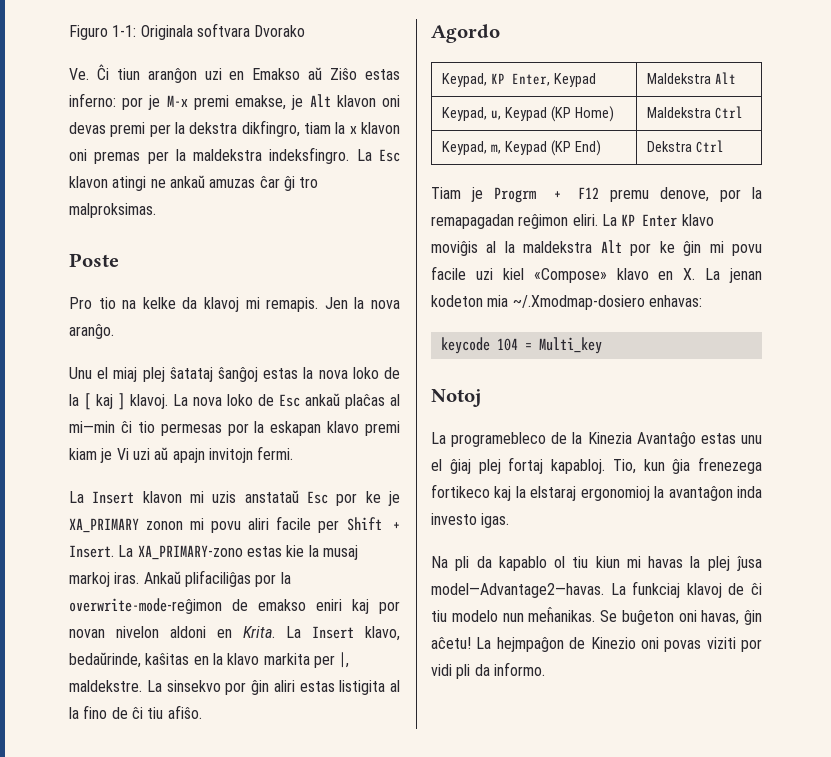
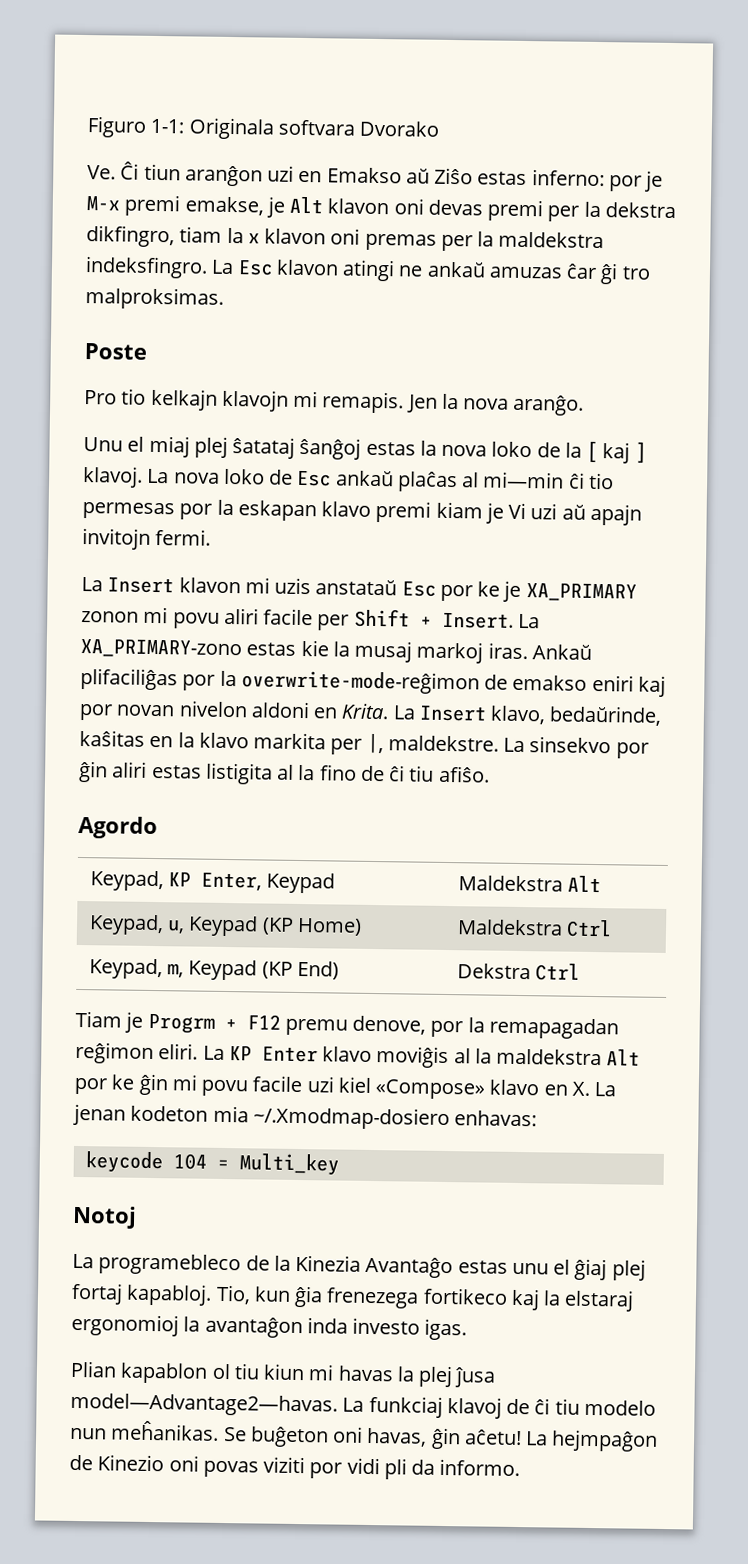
- Pro tio na kelke da klavoj mi remapis.
+ Pro tio kelkajn klavojn mi remapis.
- Na pli da kapablo ol tiu kiun mi havas la plej ĵusa model—Advantage2—havas.
+ Plian kapablon ol tiu kiun mi havas la plej ĵusa model—Advantage2—havas.

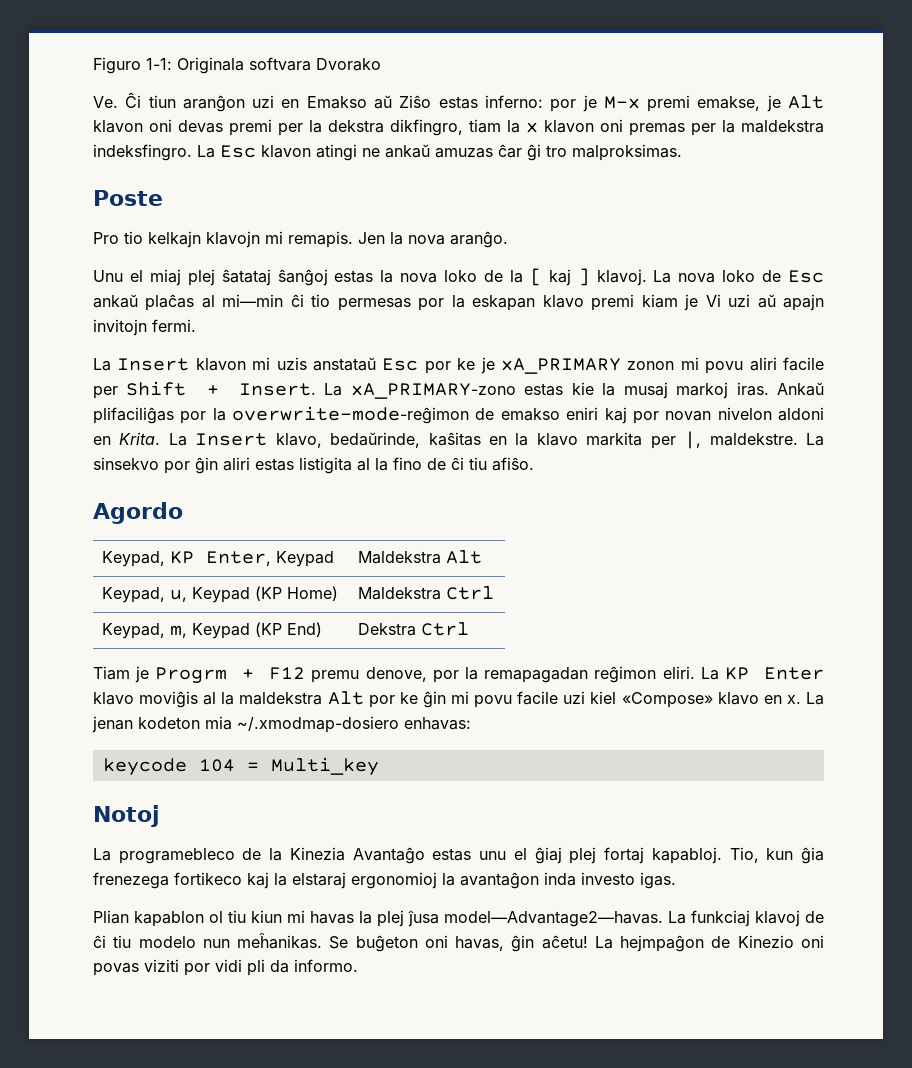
- La Insert klavon mi uzis anstataŭ Esc por ke je XA_PRIMARY zonon mi povu aliri facile per Shift + Insert.
+ La Insert klavon mi uzis anstataŭ Esc por ke je xA_PRIMARY zonon mi povu aliri facile per Shift + Insert.
- La XA_PRIMARY-zono estas kie la musaj markoj iras.
+ La xA_PRIMARY-zono estas kie la musaj markoj iras.
- La KP Enter klavo moviĝis al la maldekstra Alt por ke ĝin mi povu facile uzi kiel «Compose» klavo en X. La jenan kodeton mia ~/.Xmodmap-dosiero enhavas:
+ La KP Enter klavo moviĝis al la maldekstra Alt por ke ĝin mi povu facile uzi kiel «Compose» klavo en x. La jenan kodeton mia ~/.xmodmap-dosiero enhavas:

